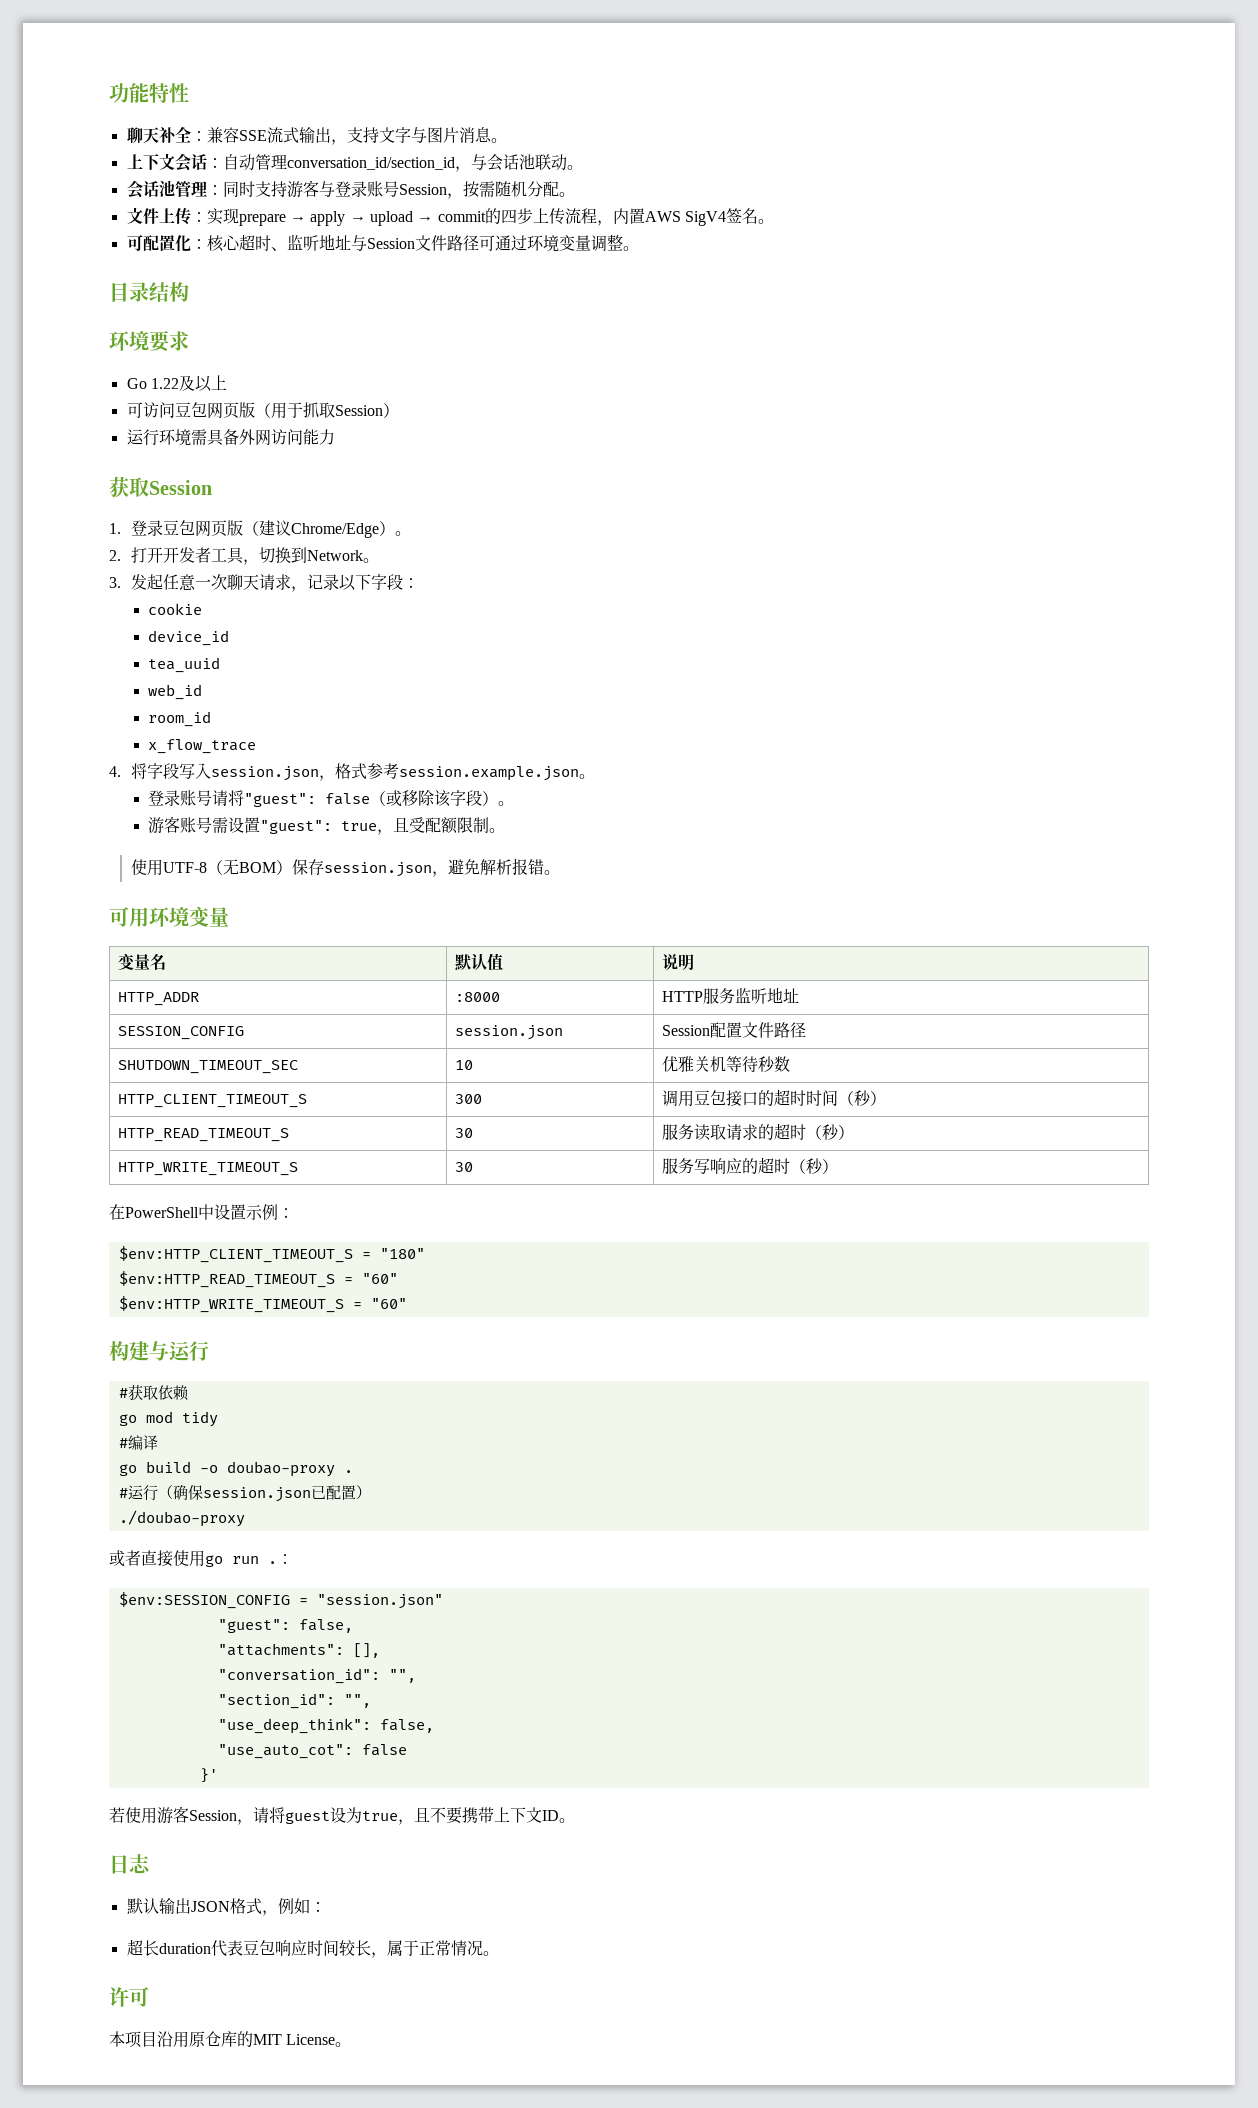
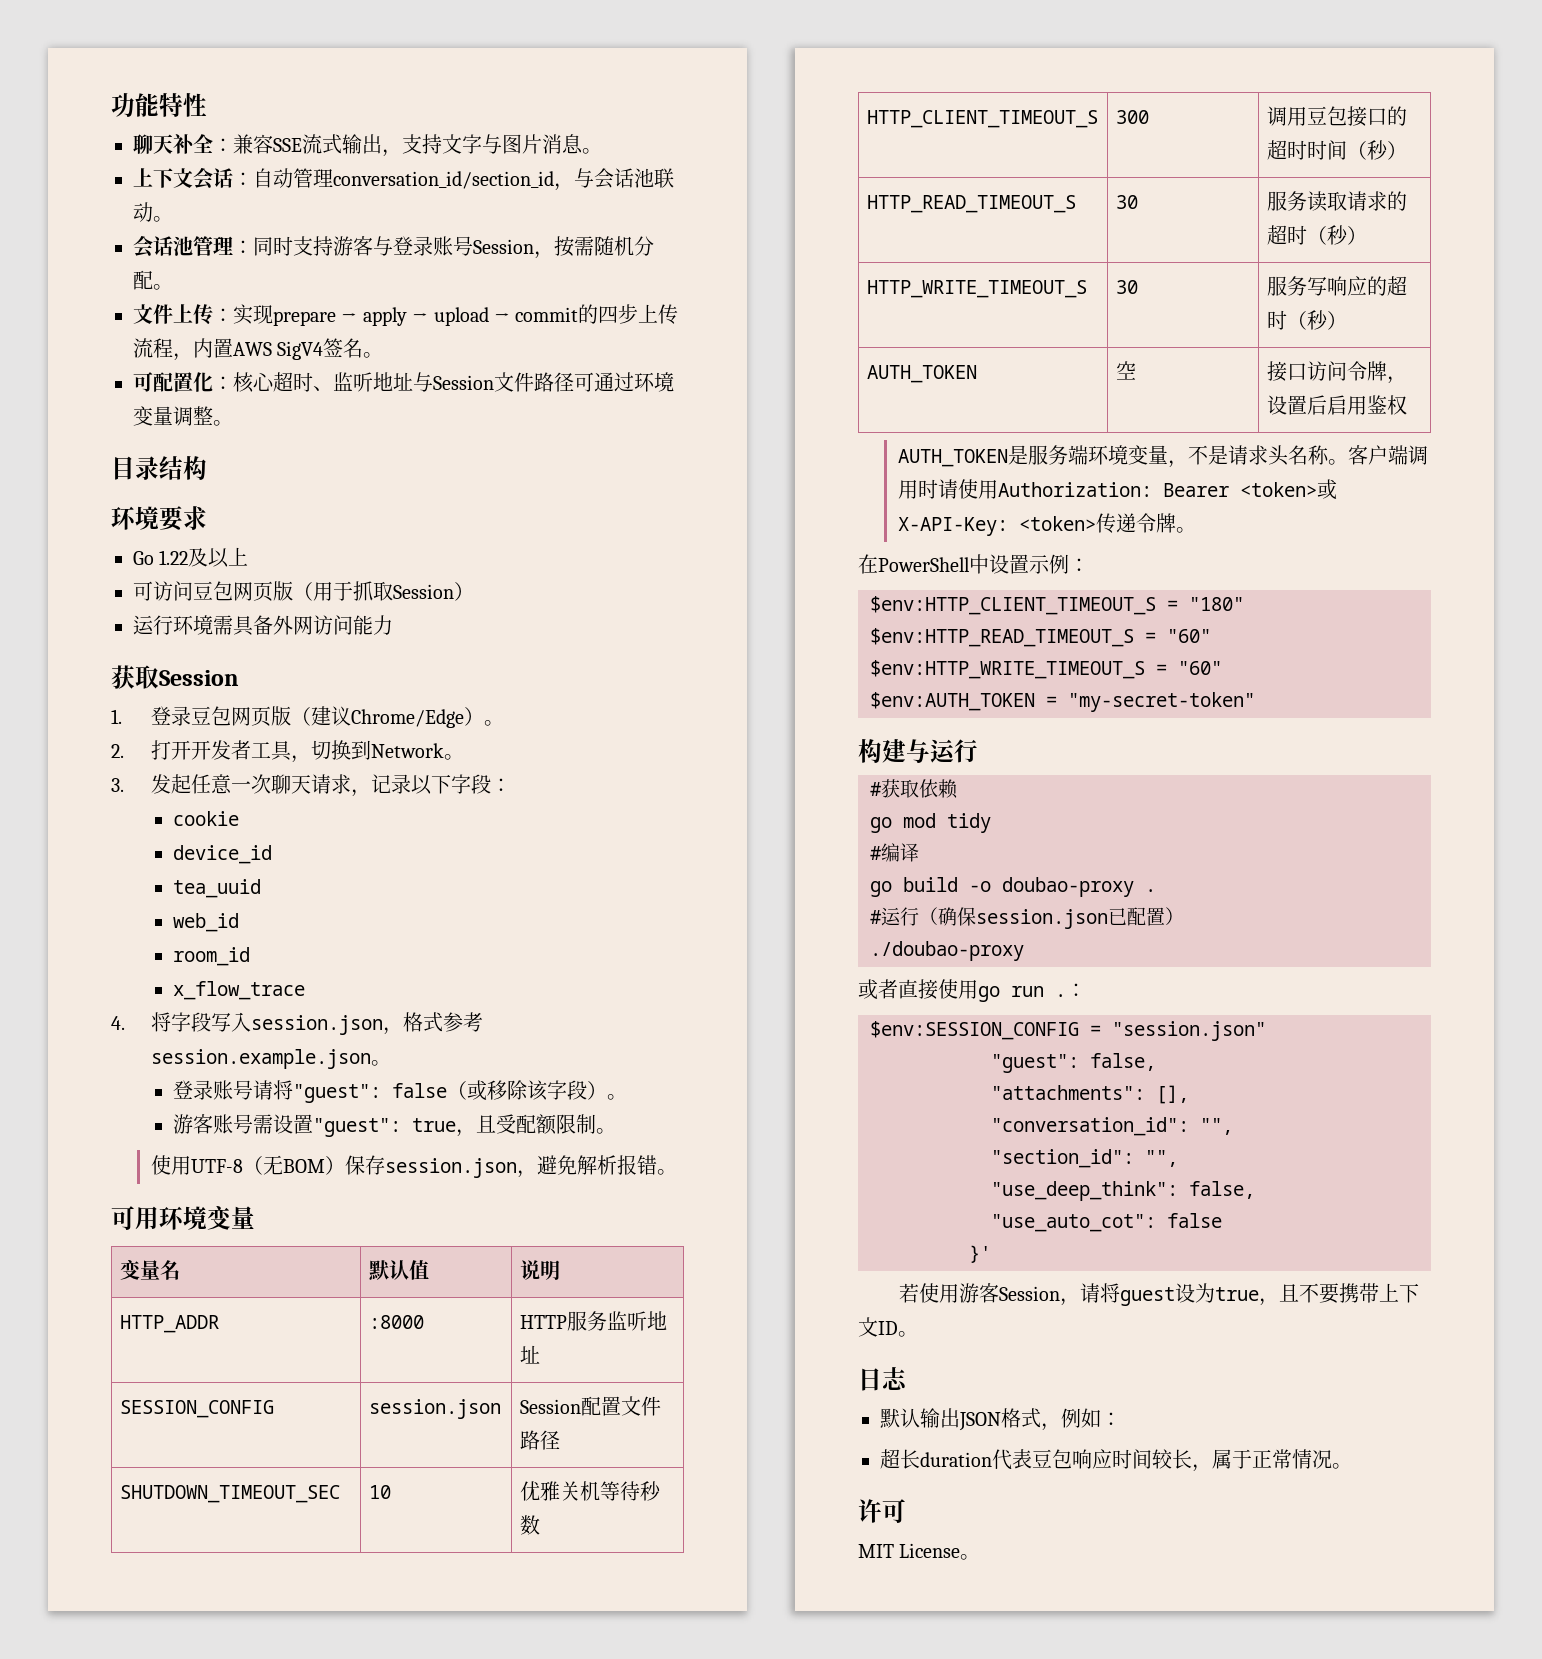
+ AUTH_TOKEN | 空 | 接口访问令牌，设置后启用鉴权
+ AUTH_TOKEN是服务端环境变量，不是请求头名称。客户端调用时请使用Authorization: Bearer <token>或X-API-Key: <token>传递令牌。
+ $env:AUTH_TOKEN = "my-secret-token"
- 本项目沿用原仓库的MIT License。
+ MIT License。

